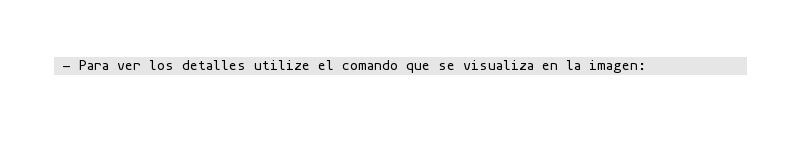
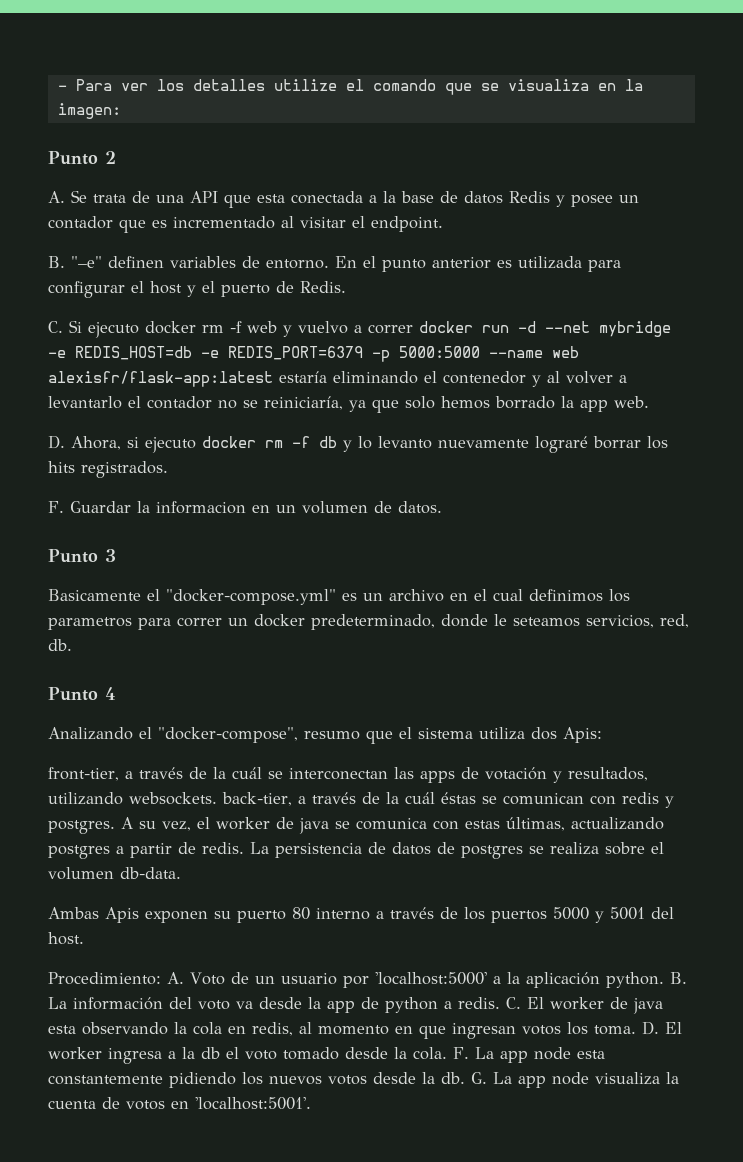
+ Punto 2
+ A. Se trata de una API que esta conectada a la base de datos Redis y posee un contador que es incrementado al visitar el endpoint.
+ B. "–e" definen variables de entorno. En el punto anterior es utilizada para configurar el host y el puerto de Redis.
+ C. Si ejecuto docker rm -f web y vuelvo a correr docker run -d --net mybridge -e REDIS_HOST=db -e REDIS_PORT=6379 -p 5000:5000 --name web alexisfr/flask-app:latest estaría eliminando el contenedor y al volver a levantarlo el contador no se reiniciaría, ya que solo hemos borrado la app web.
+ D. Ahora, si ejecuto docker rm -f db y lo levanto nuevamente lograré borrar los hits registrados.
+ F. Guardar la informacion en un volumen de datos.
+ Punto 3
+ Basicamente el "docker-compose.yml" es un archivo en el cual definimos los parametros para correr un docker predeterminado, donde le seteamos servicios, red, db.
+ Punto 4
+ Analizando el "docker-compose", resumo que el sistema utiliza dos Apis:
+ front-tier, a través de la cuál se interconectan las apps de votación y resultados, utilizando websockets. back-tier, a través de la cuál éstas se comunican con redis y postgres. A su vez, el worker de java se comunica con estas últimas, actualizando postgres a partir de redis. La persistencia de datos de postgres se realiza sobre el volumen db-data.
+ Ambas Apis exponen su puerto 80 interno a través de los puertos 5000 y 5001 del host.
+ Procedimiento: A. Voto de un usuario por 'localhost:5000' a la aplicación python. B. La información del voto va desde la app de python a redis. C. El worker de java esta observando la cola en redis, al momento en que ingresan votos los toma. D. El worker ingresa a la db el voto tomado desde la cola. F. La app node esta constantemente pidiendo los nuevos votos desde la db. G. La app node visualiza la cuenta de votos en 'localhost:5001'.

